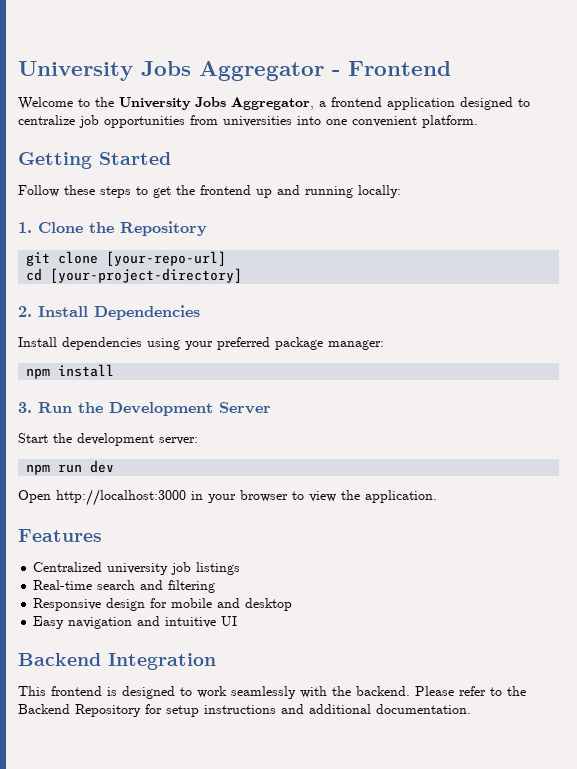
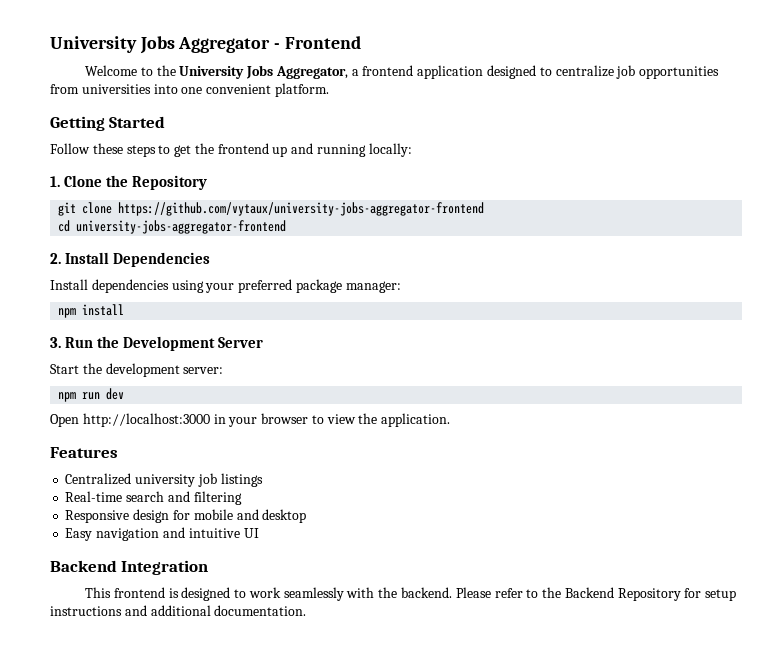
- git clone [your-repo-url]
+ git clone https://github.com/vytaux/university-jobs-aggregator-frontend
- cd [your-project-directory]
+ cd university-jobs-aggregator-frontend

